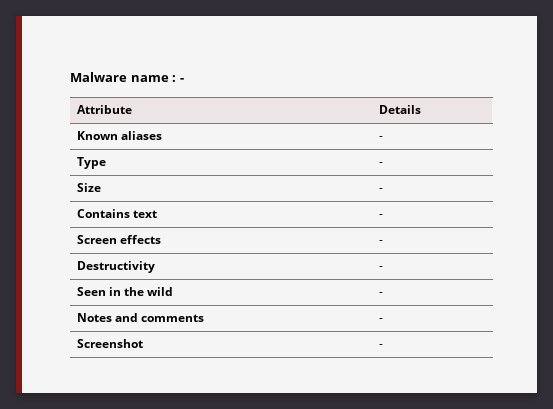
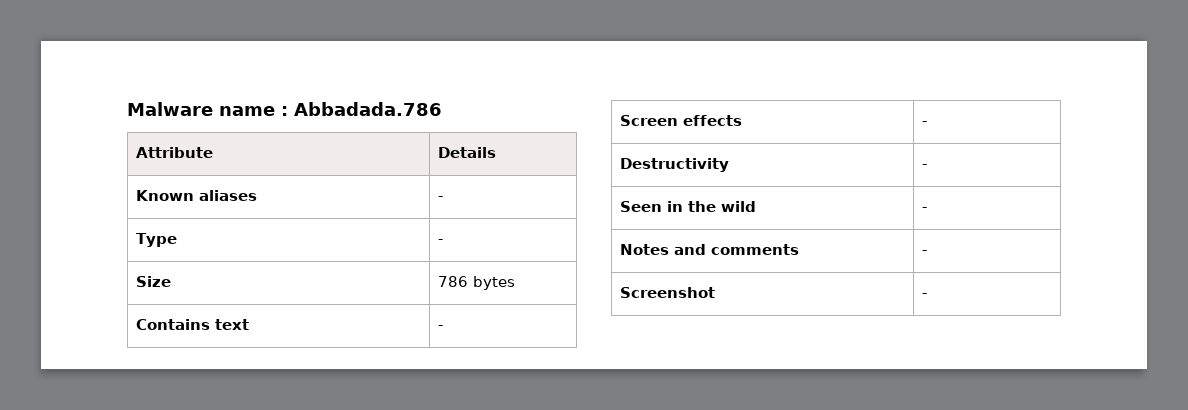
- Malware name : -
+ Malware name : Abbadada.786
- Size | -
+ Size | 786 bytes

